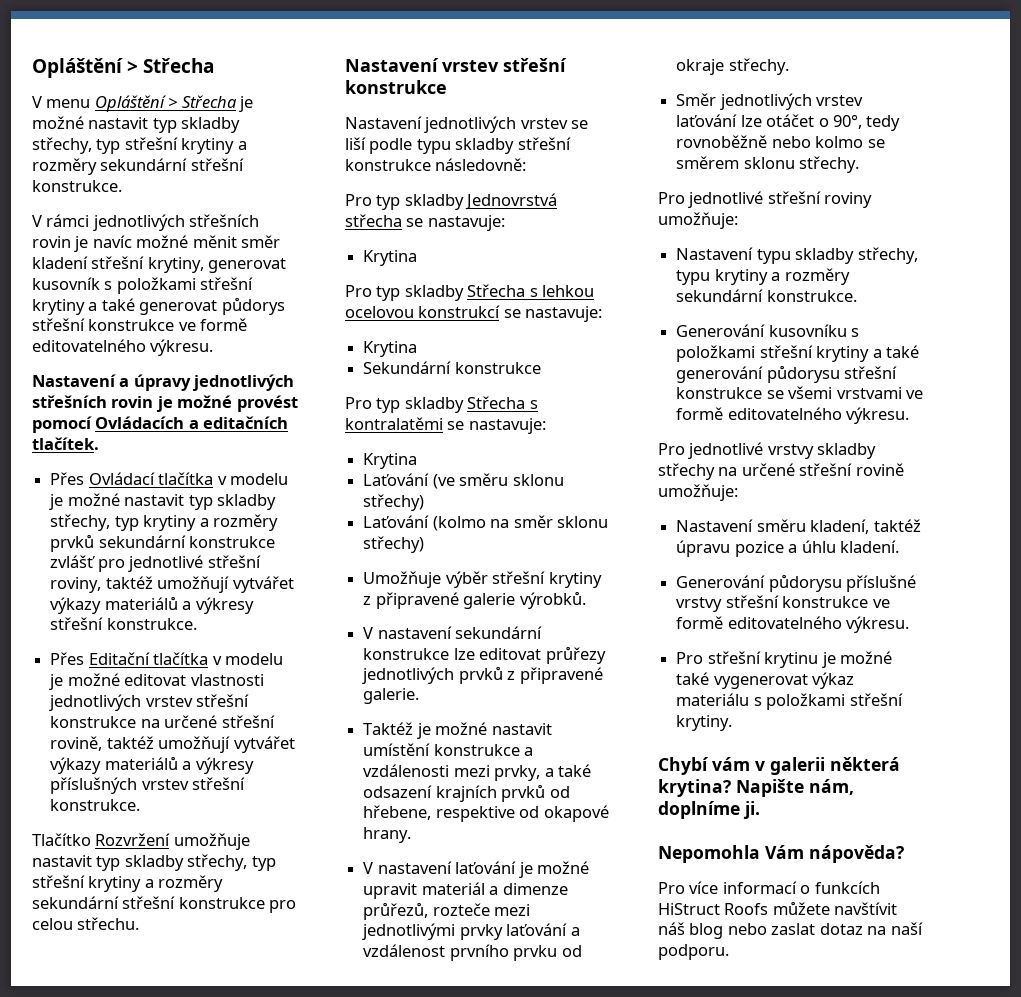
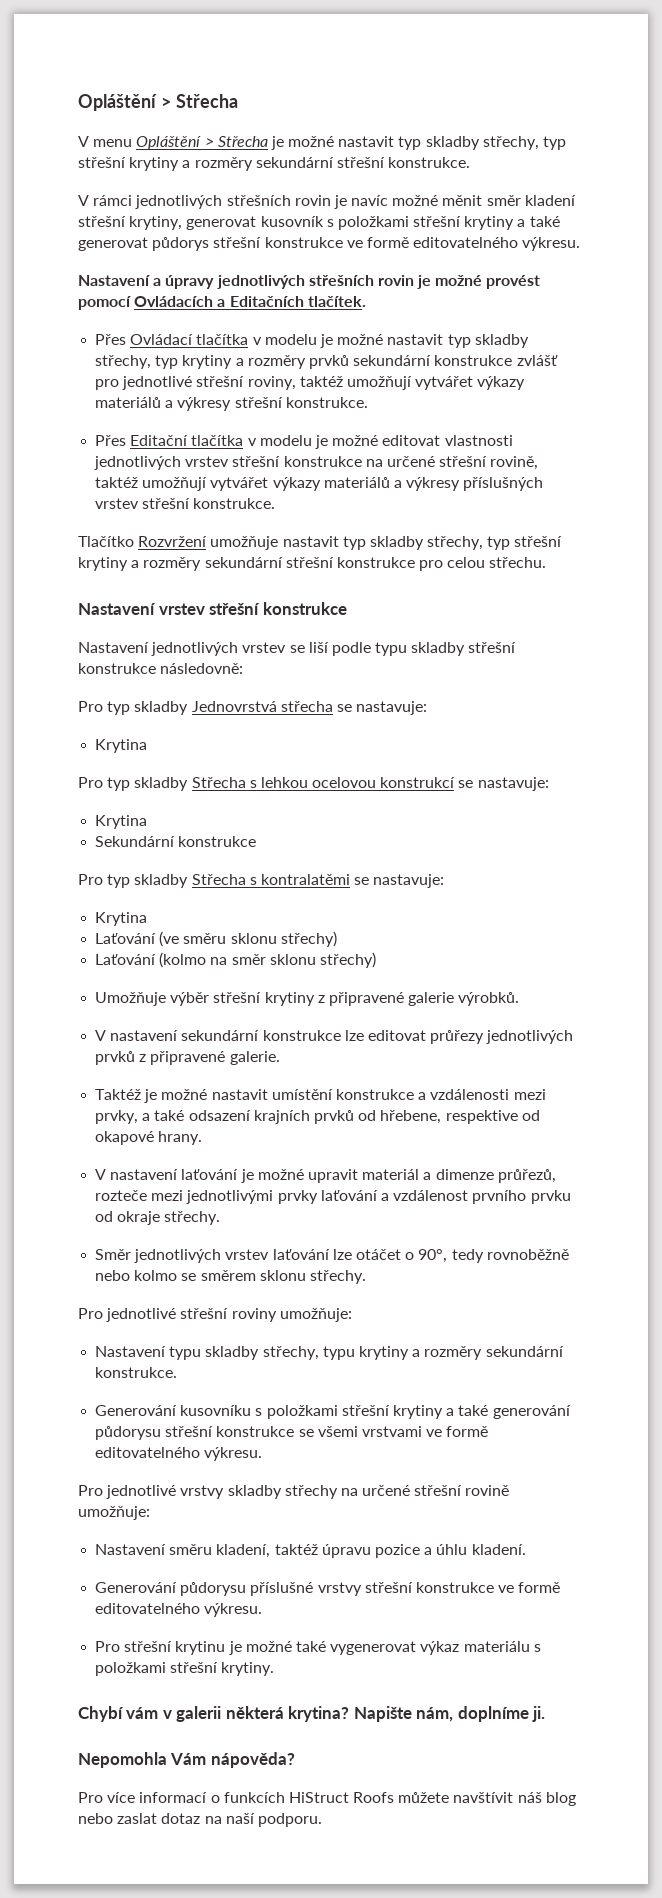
- Nastavení a úpravy jednotlivých střešních rovin je možné provést pomocí Ovládacích a editačních tlačítek.
+ Nastavení a úpravy jednotlivých střešních rovin je možné provést pomocí Ovládacích a Editačních tlačítek.

